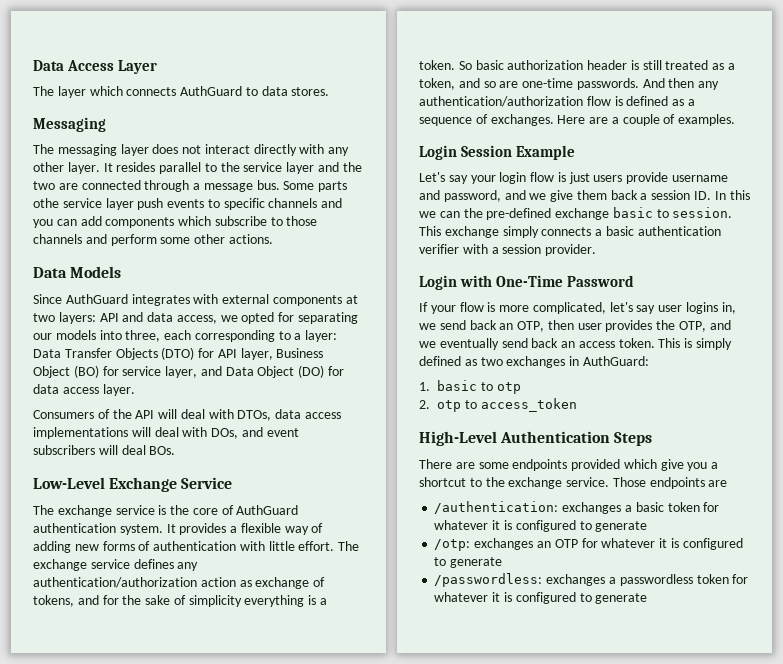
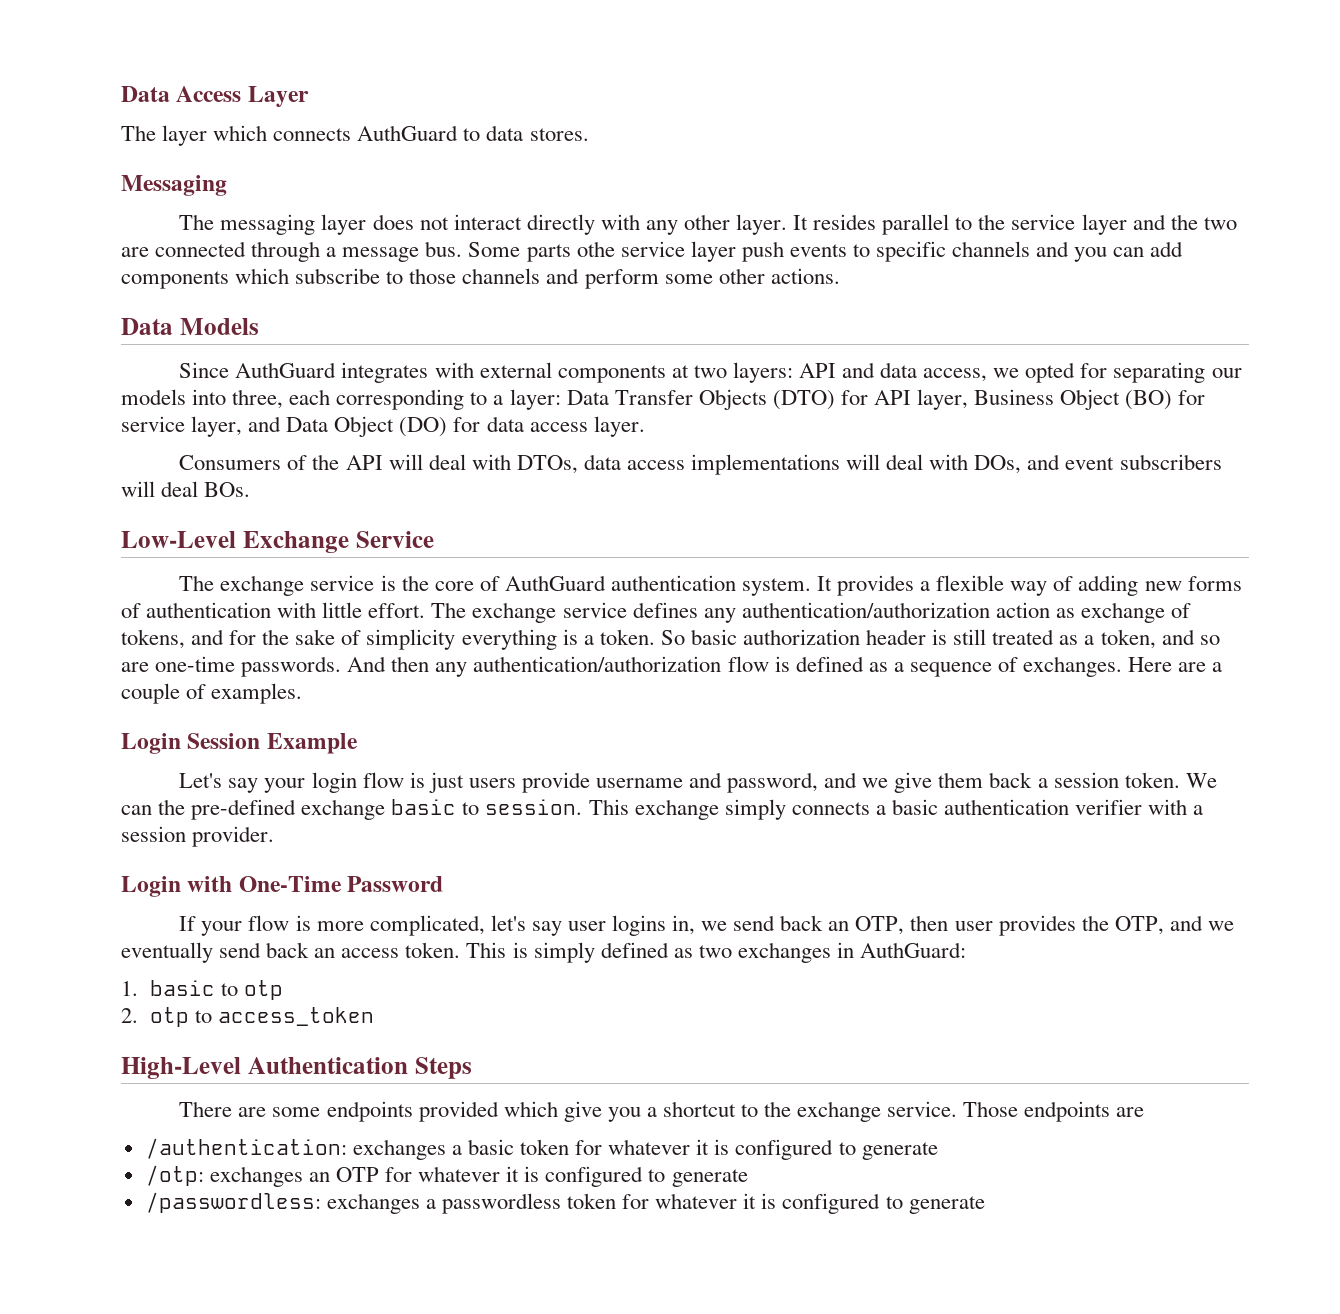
- Let's say your login flow is just users provide username and password, and we give them back a session ID. In this we can the pre-defined exchange basic to session.
+ Let's say your login flow is just users provide username and password, and we give them back a session token. We can the pre-defined exchange basic to session.

